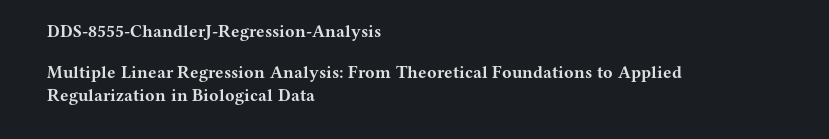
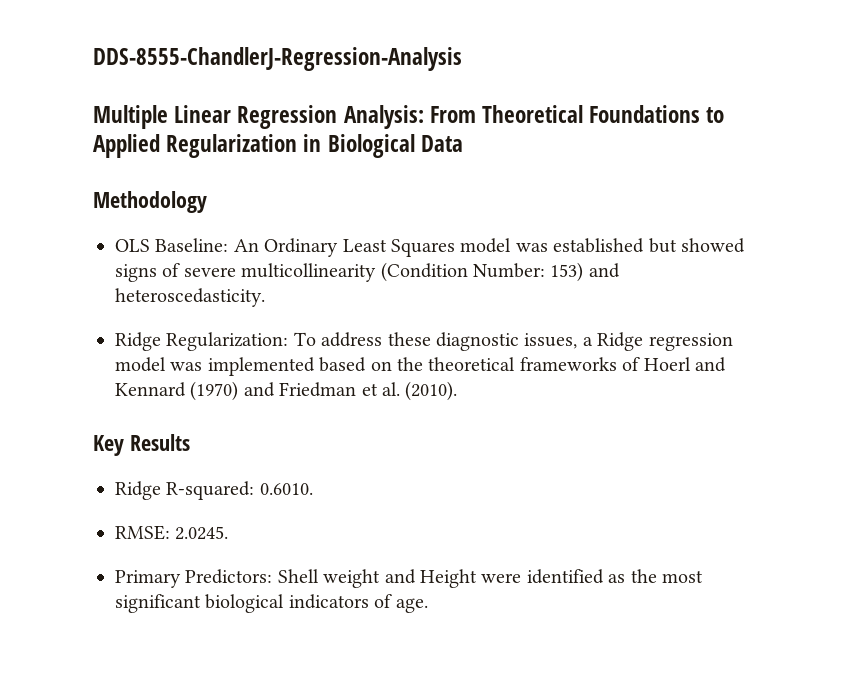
+ Methodology
+ OLS Baseline: An Ordinary Least Squares model was established but showed signs of severe multicollinearity (Condition Number: 153) and heteroscedasticity.
+ Ridge Regularization: To address these diagnostic issues, a Ridge regression model was implemented based on the theoretical frameworks of Hoerl and Kennard (1970) and Friedman et al. (2010).
+ Key Results
+ Ridge R-squared: 0.6010.
+ RMSE: 2.0245.
+ Primary Predictors: Shell weight and Height were identified as the most significant biological indicators of age.

